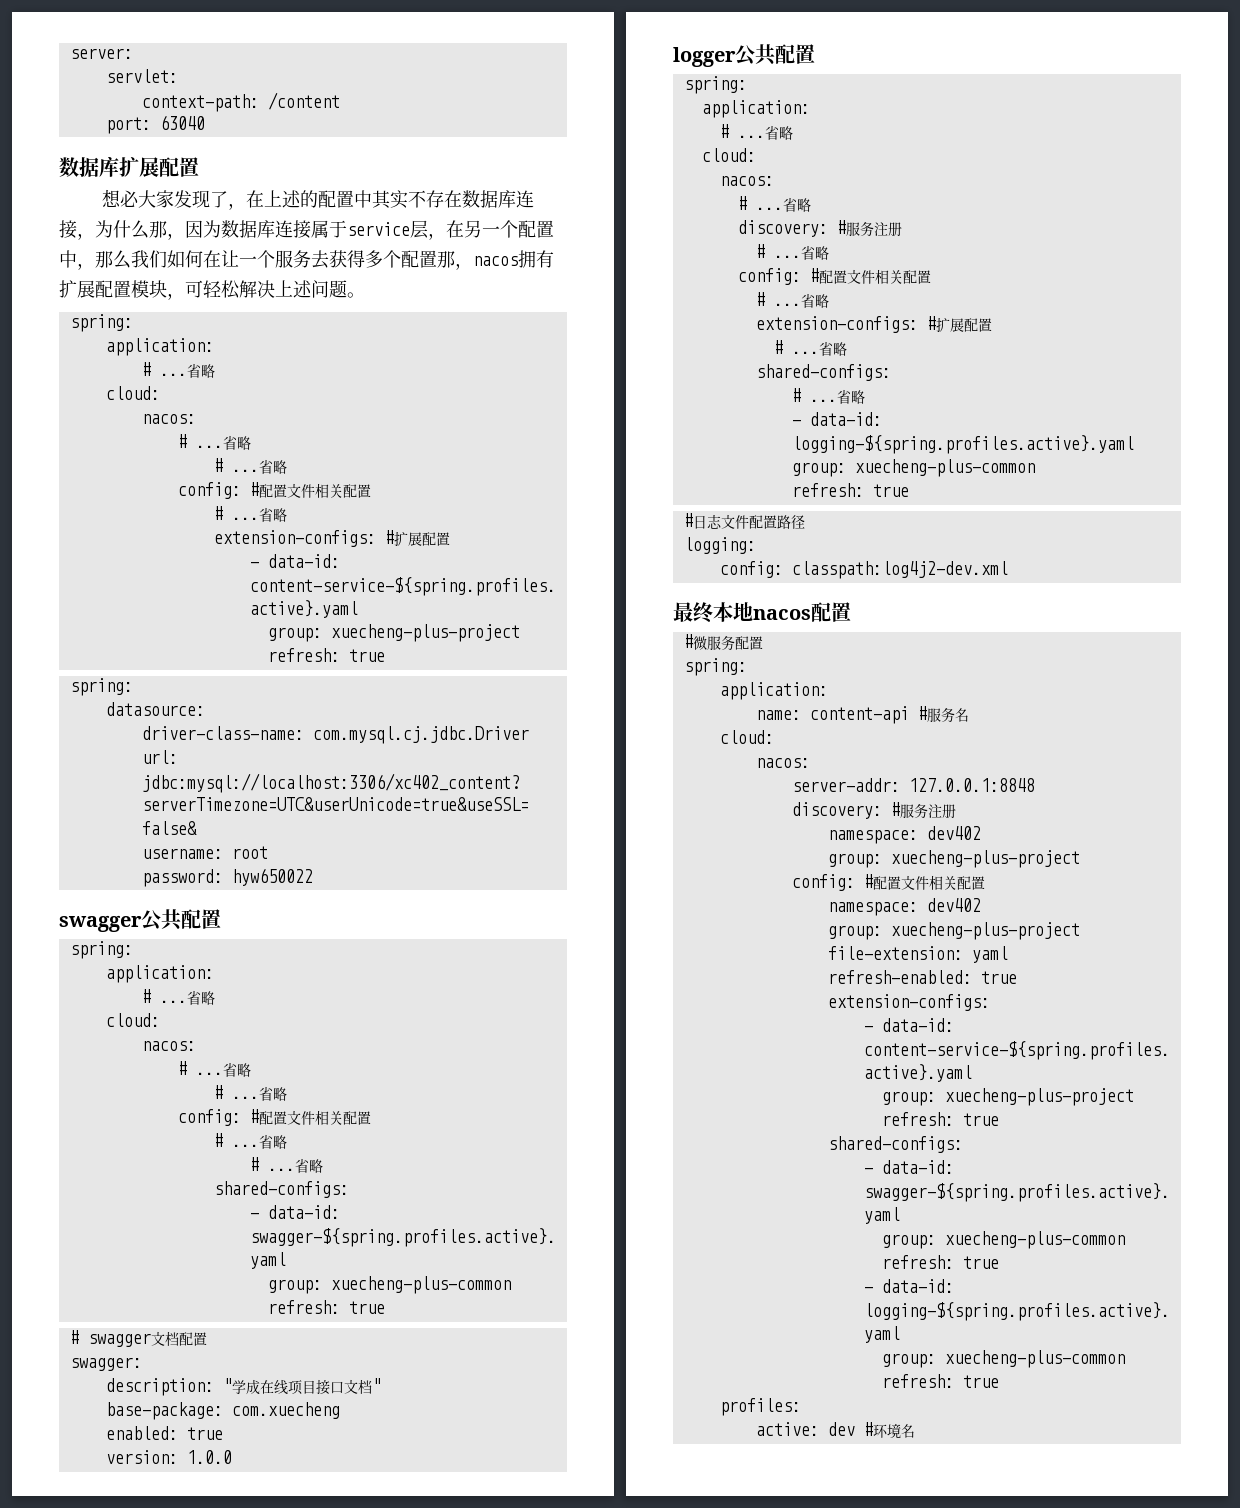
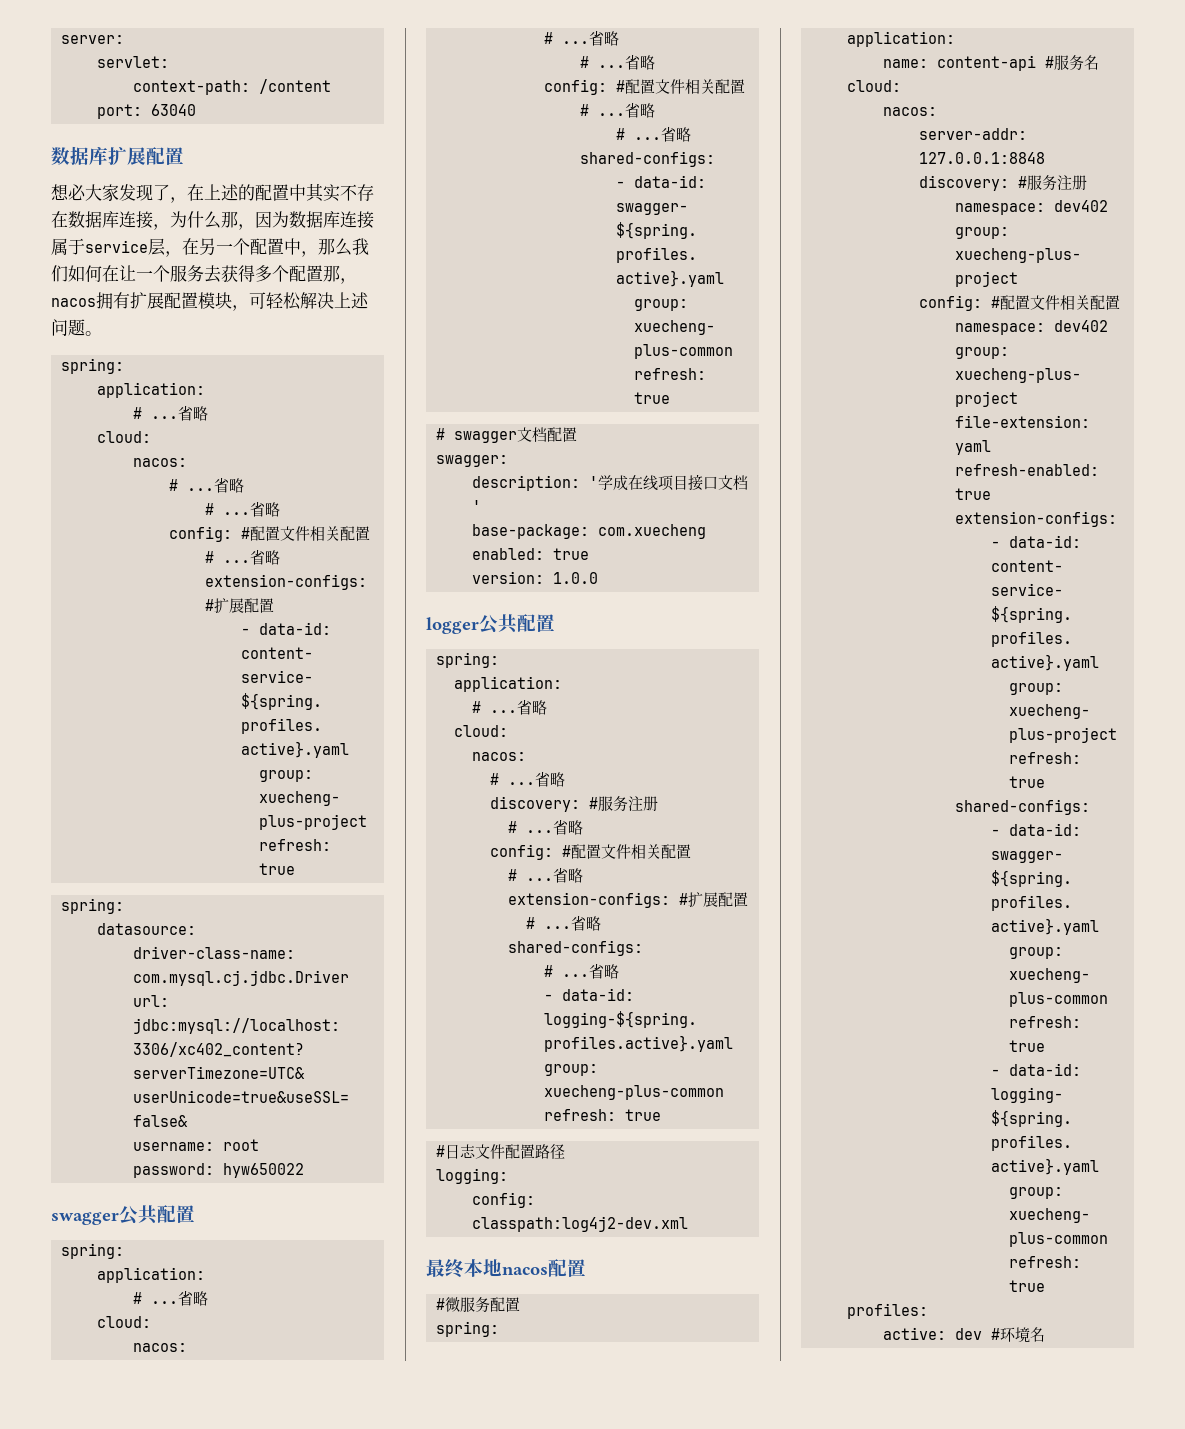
- description: "学成在线项目接口文档"
+ description: '学成在线项目接口文档'

